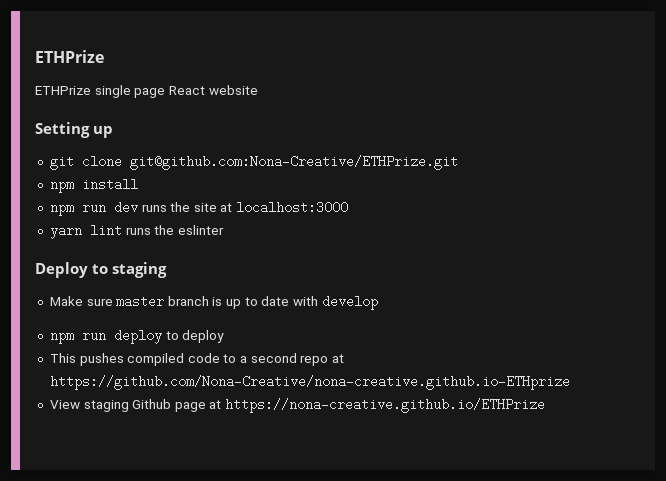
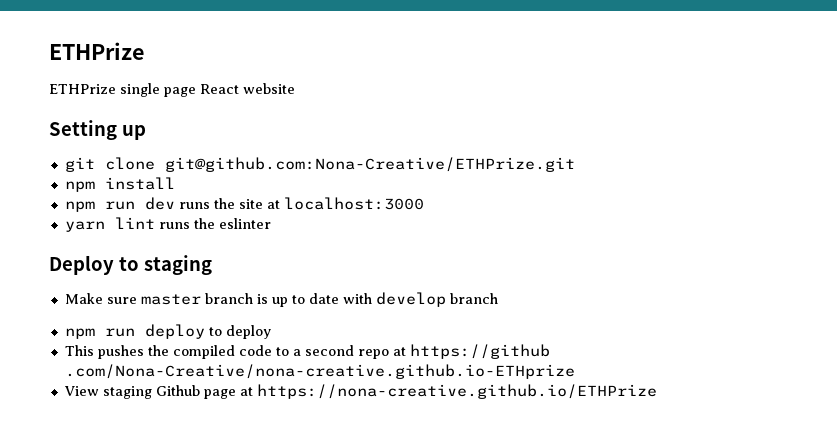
- Make sure master branch is up to date with develop
+ Make sure master branch is up to date with develop branch
- This pushes compiled code to a second repo at https://github.com/Nona-Creative/nona-creative.github.io-ETHprize
+ This pushes the compiled code to a second repo at https://github .com/Nona-Creative/nona-creative.github.io-ETHprize

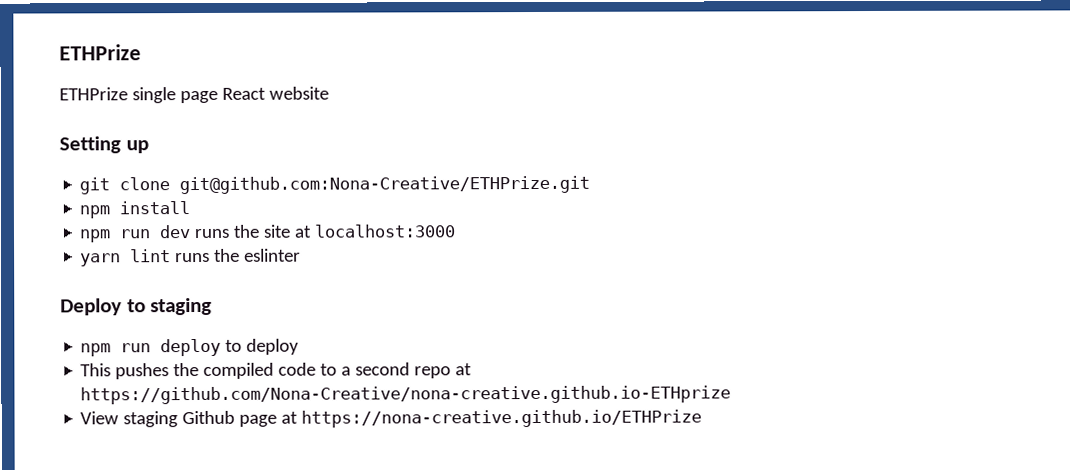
- Make sure master branch is up to date with develop branch
- This pushes the compiled code to a second repo at https://github .com/Nona-Creative/nona-creative.github.io-ETHprize
+ This pushes the compiled code to a second repo at https://github.com/Nona-Creative/nona-creative.github.io-ETHprize

